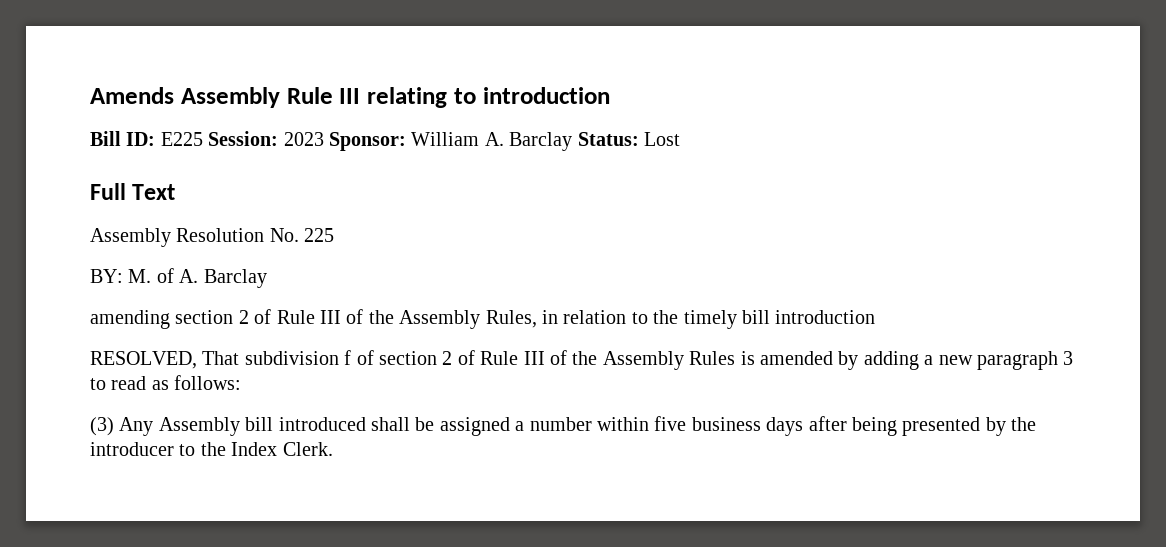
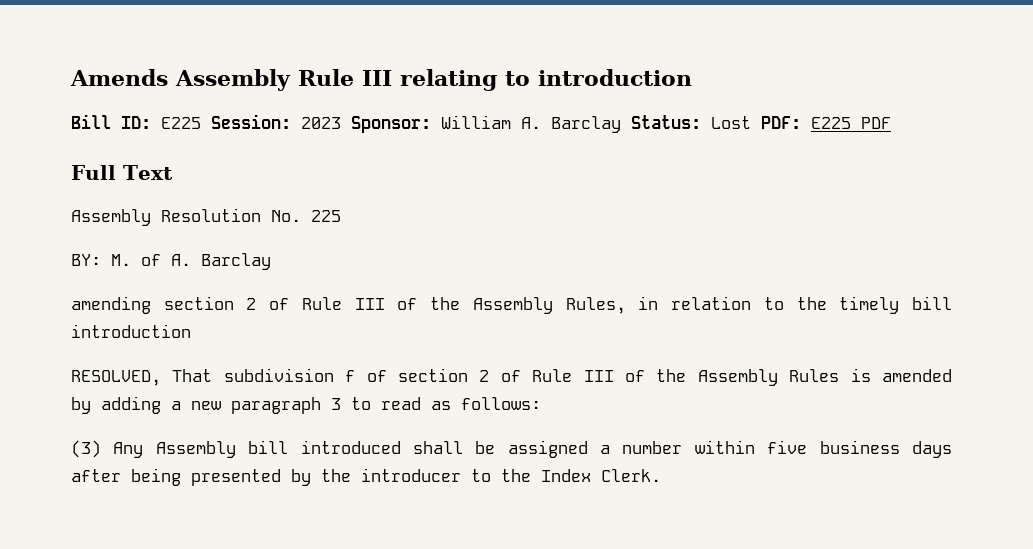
- Bill ID: E225 Session: 2023 Sponsor: William A. Barclay Status: Lost
+ Bill ID: E225 Session: 2023 Sponsor: William A. Barclay Status: Lost PDF: E225 PDF

